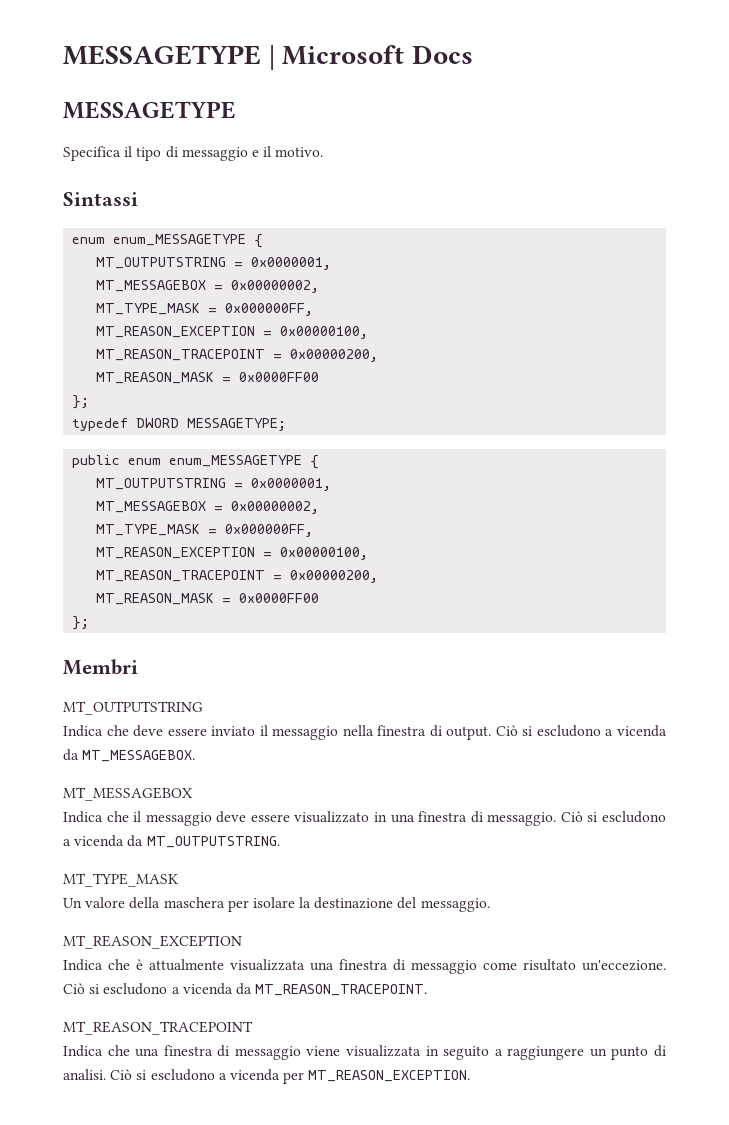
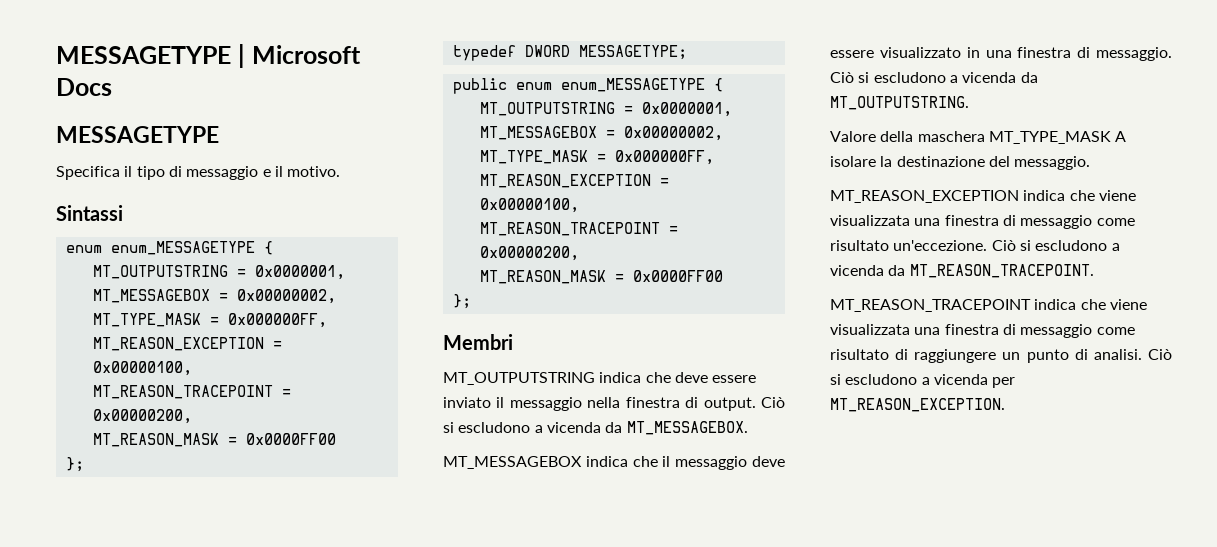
  Membri
- MT_OUTPUTSTRING
- Indica che deve essere inviato il messaggio nella finestra di output.
+ MT_OUTPUTSTRING indica che deve essere inviato il messaggio nella finestra di output.
  Ciò si escludono a vicenda da MT_MESSAGEBOX.
- MT_MESSAGEBOX
- Indica che il messaggio deve essere visualizzato in una finestra di messaggio.
+ MT_MESSAGEBOX indica che il messaggio deve essere visualizzato in una finestra di messaggio.
  Ciò si escludono a vicenda da MT_OUTPUTSTRING.
- MT_TYPE_MASK
- Un valore della maschera per isolare la destinazione del messaggio.
- MT_REASON_EXCEPTION
- Indica che è attualmente visualizzata una finestra di messaggio come risultato un'eccezione.
+ Valore della maschera MT_TYPE_MASK A isolare la destinazione del messaggio.
+ MT_REASON_EXCEPTION indica che viene visualizzata una finestra di messaggio come risultato un'eccezione.
  Ciò si escludono a vicenda da MT_REASON_TRACEPOINT.
- MT_REASON_TRACEPOINT
- Indica che una finestra di messaggio viene visualizzata in seguito a raggiungere un punto di analisi.
+ MT_REASON_TRACEPOINT indica che viene visualizzata una finestra di messaggio come risultato di raggiungere un punto di analisi.

